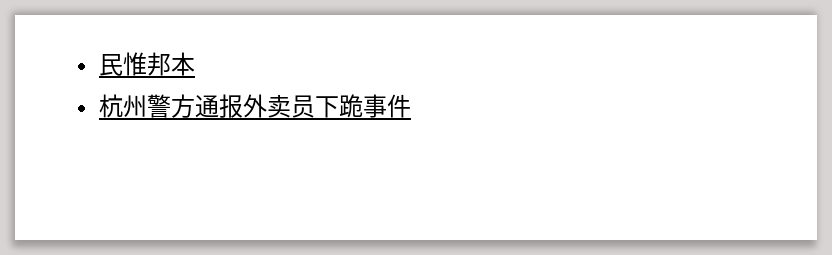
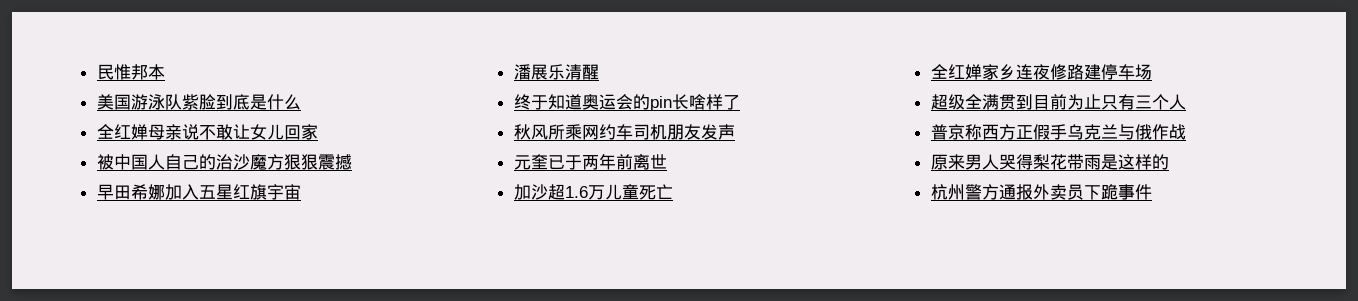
+ 美国游泳队紫脸到底是什么
+ 全红婵母亲说不敢让女儿回家
+ 被中国人自己的治沙魔方狠狠震撼
+ 早田希娜加入五星红旗宇宙
+ 潘展乐清醒
+ 终于知道奥运会的pin长啥样了
+ 秋风所乘网约车司机朋友发声
+ 元奎已于两年前离世
+ 加沙超1.6万儿童死亡
+ 全红婵家乡连夜修路建停车场
+ 超级全满贯到目前为止只有三个人
+ 普京称西方正假手乌克兰与俄作战
+ 原来男人哭得梨花带雨是这样的

